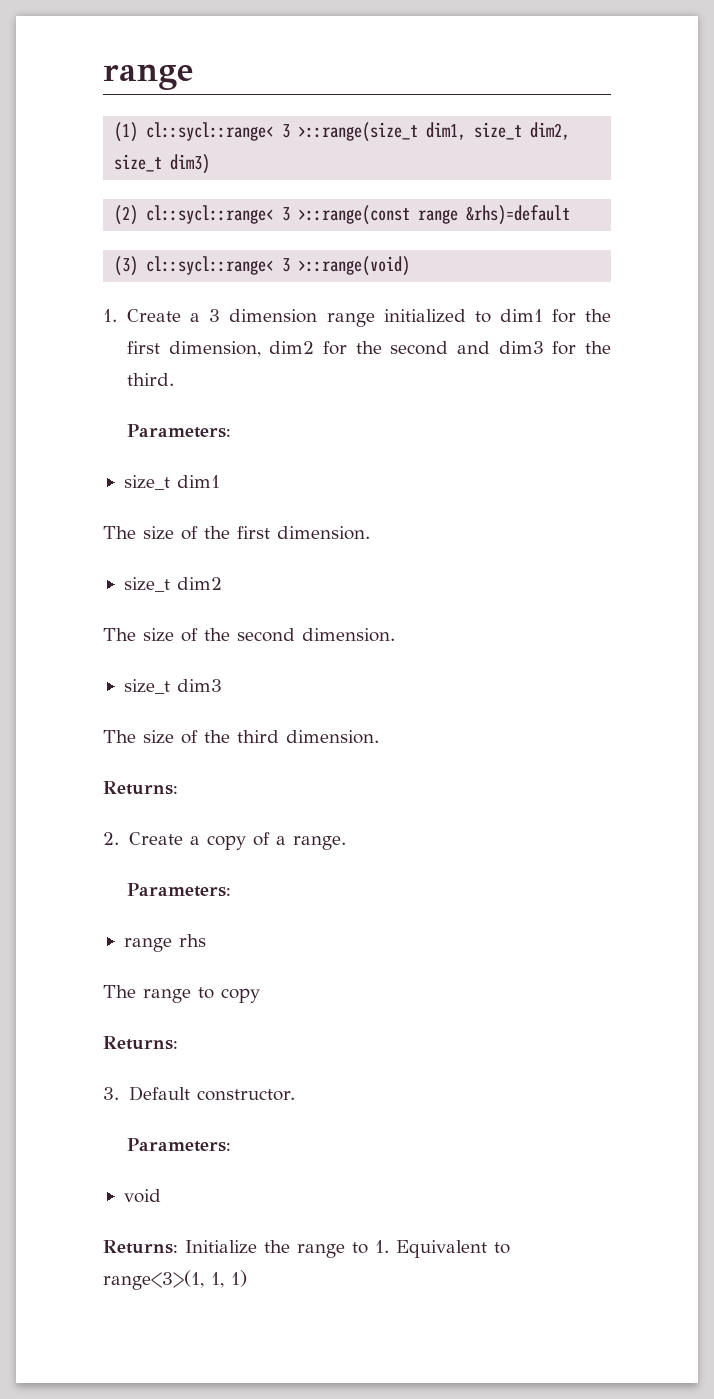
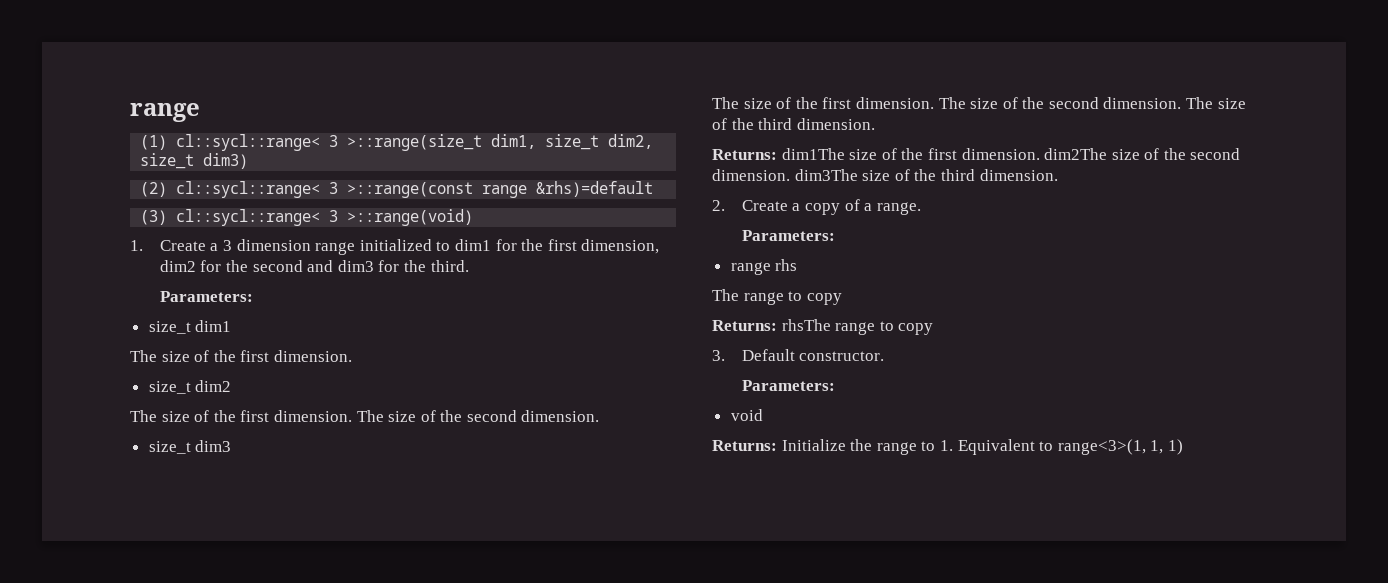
  size_t dim2
- The size of the second dimension.
+ The size of the first dimension. The size of the second dimension.
- The size of the third dimension.
- Returns:
+ The size of the first dimension. The size of the second dimension. The size of the third dimension.
+ Returns: dim1The size of the first dimension. dim2The size of the second dimension. dim3The size of the third dimension.
  The range to copy
- Returns:
+ Returns: rhsThe range to copy

